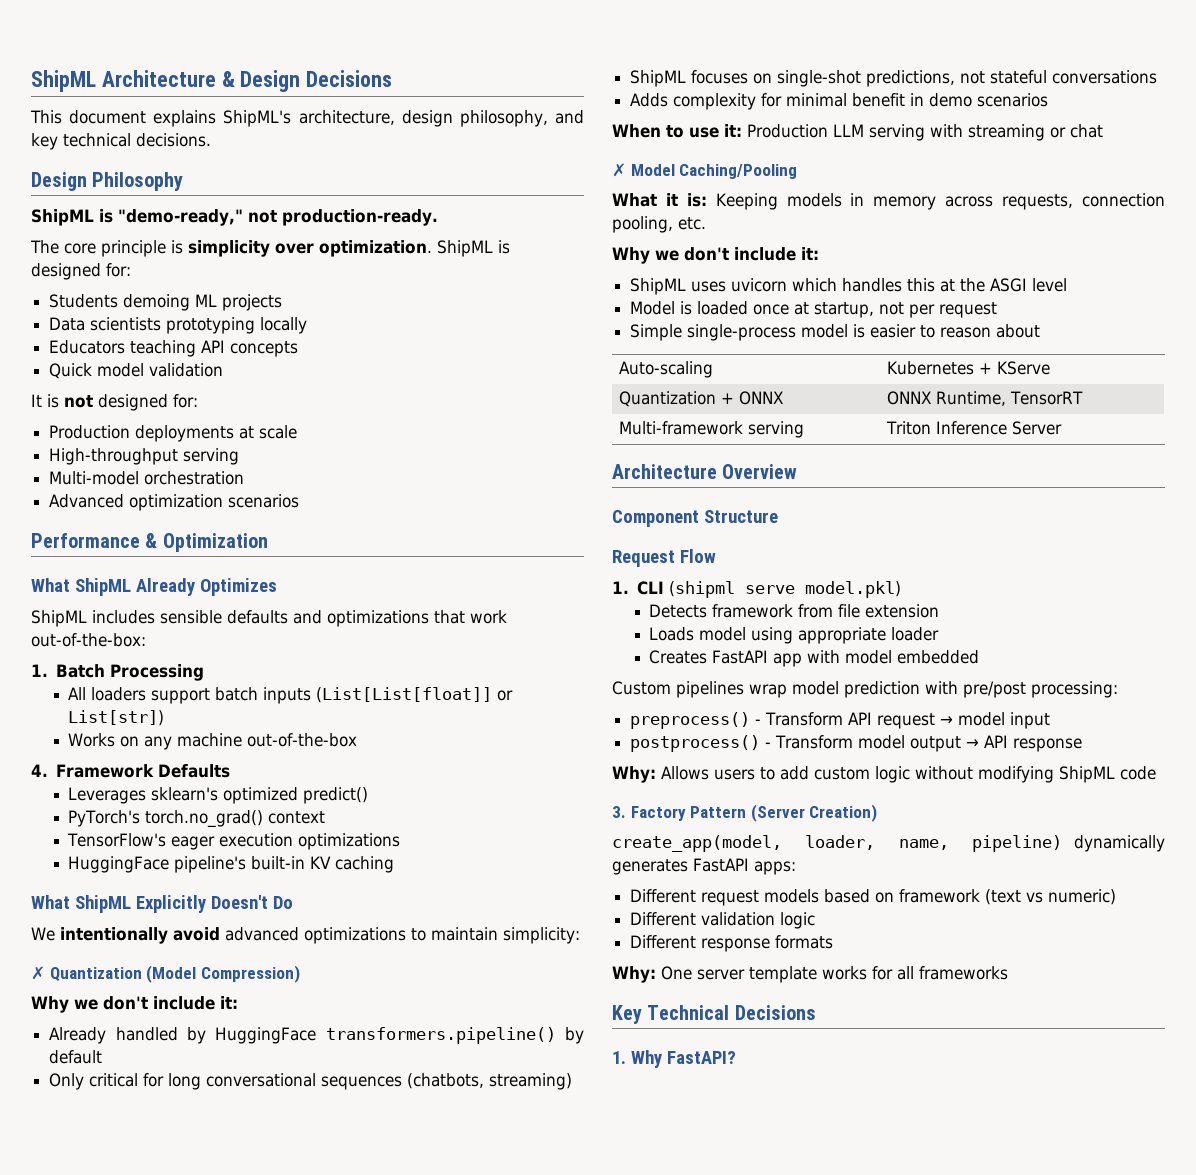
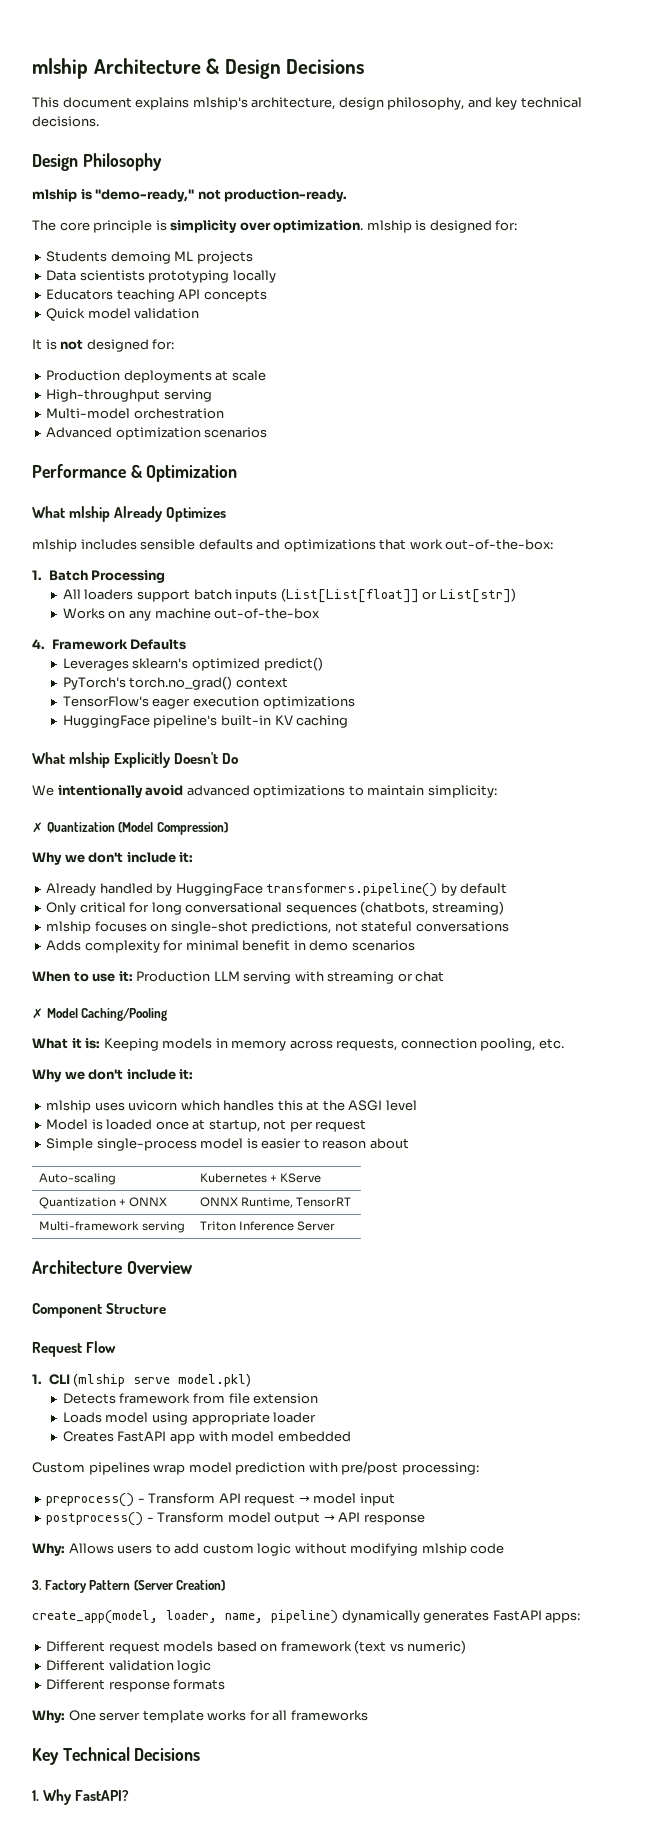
- ShipML Architecture & Design Decisions
+ mlship Architecture & Design Decisions
- This document explains ShipML's architecture, design philosophy, and key technical decisions.
+ This document explains mlship's architecture, design philosophy, and key technical decisions.
- ShipML is "demo-ready," not production-ready.
+ mlship is "demo-ready," not production-ready.
- The core principle is simplicity over optimization. ShipML is designed for:
+ The core principle is simplicity over optimization. mlship is designed for:
- What ShipML Already Optimizes
+ What mlship Already Optimizes
- ShipML includes sensible defaults and optimizations that work out-of-the-box:
+ mlship includes sensible defaults and optimizations that work out-of-the-box:
- What ShipML Explicitly Doesn't Do
+ What mlship Explicitly Doesn't Do
- ShipML focuses on single-shot predictions, not stateful conversations
+ mlship focuses on single-shot predictions, not stateful conversations
- ShipML uses uvicorn which handles this at the ASGI level
+ mlship uses uvicorn which handles this at the ASGI level
- 1. CLI (shipml serve model.pkl)
+ 1. CLI (mlship serve model.pkl)
- Why: Allows users to add custom logic without modifying ShipML code
+ Why: Allows users to add custom logic without modifying mlship code

